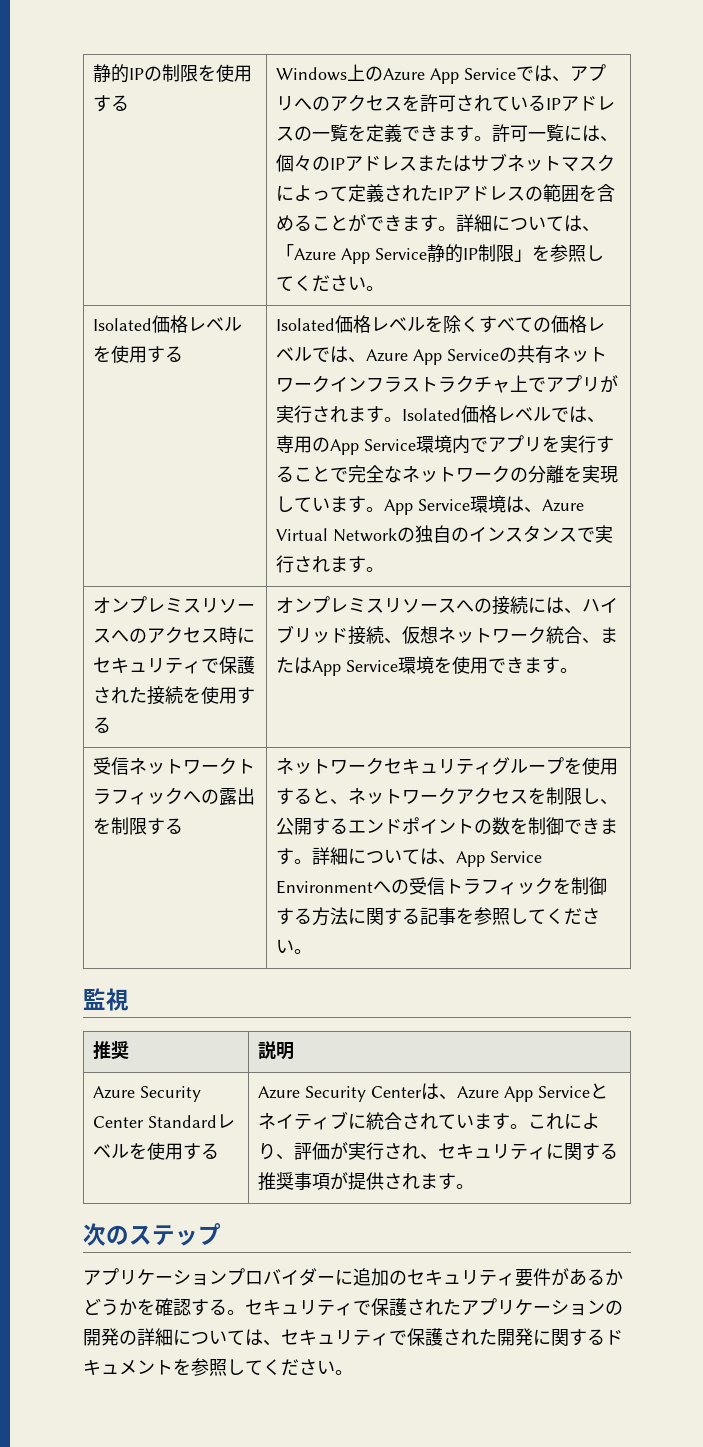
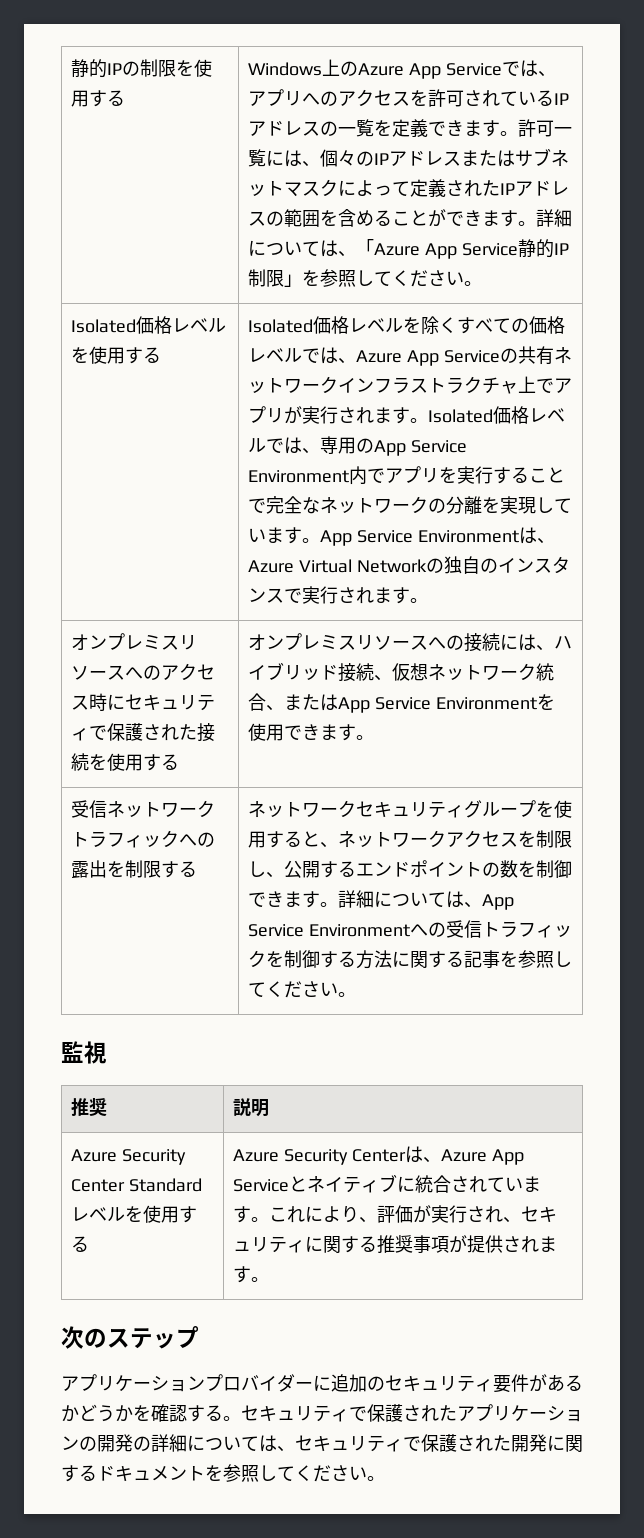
- Isolated価格レベルでは、専用のApp Service環境内でアプリを実行することで完全なネットワークの分離を実現しています。
+ Isolated価格レベルでは、専用のApp Service Environment内でアプリを実行することで完全なネットワークの分離を実現しています。
- App Service環境は、Azure Virtual Networkの独自のインスタンスで実行されます。
+ App Service Environmentは、Azure Virtual Networkの独自のインスタンスで実行されます。
- オンプレミスリソースへの接続には、ハイブリッド接続、仮想ネットワーク統合、またはApp Service環境を使用できます。
+ オンプレミスリソースへの接続には、ハイブリッド接続、仮想ネットワーク統合、またはApp Service Environmentを使用できます。

